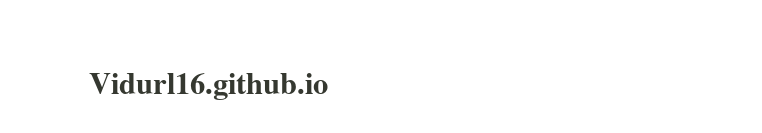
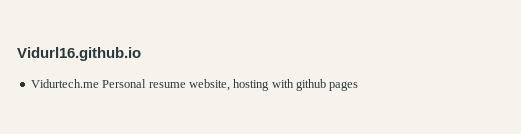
+ Vidurtech.me Personal resume website, hosting with github pages

